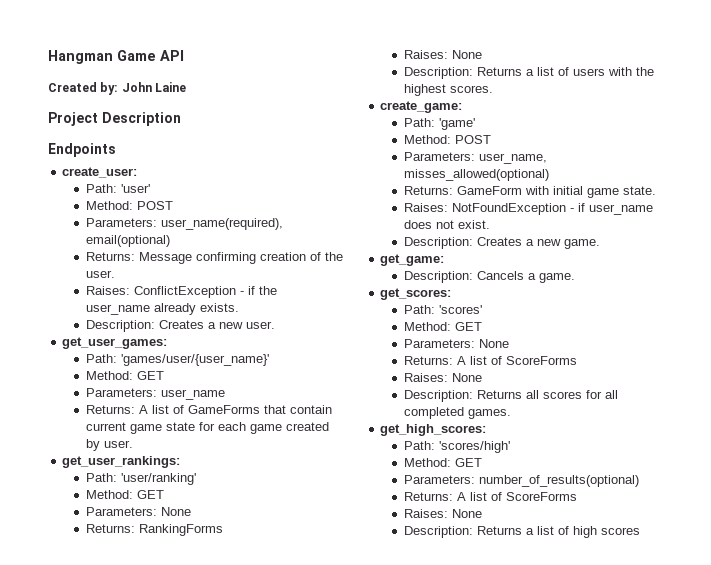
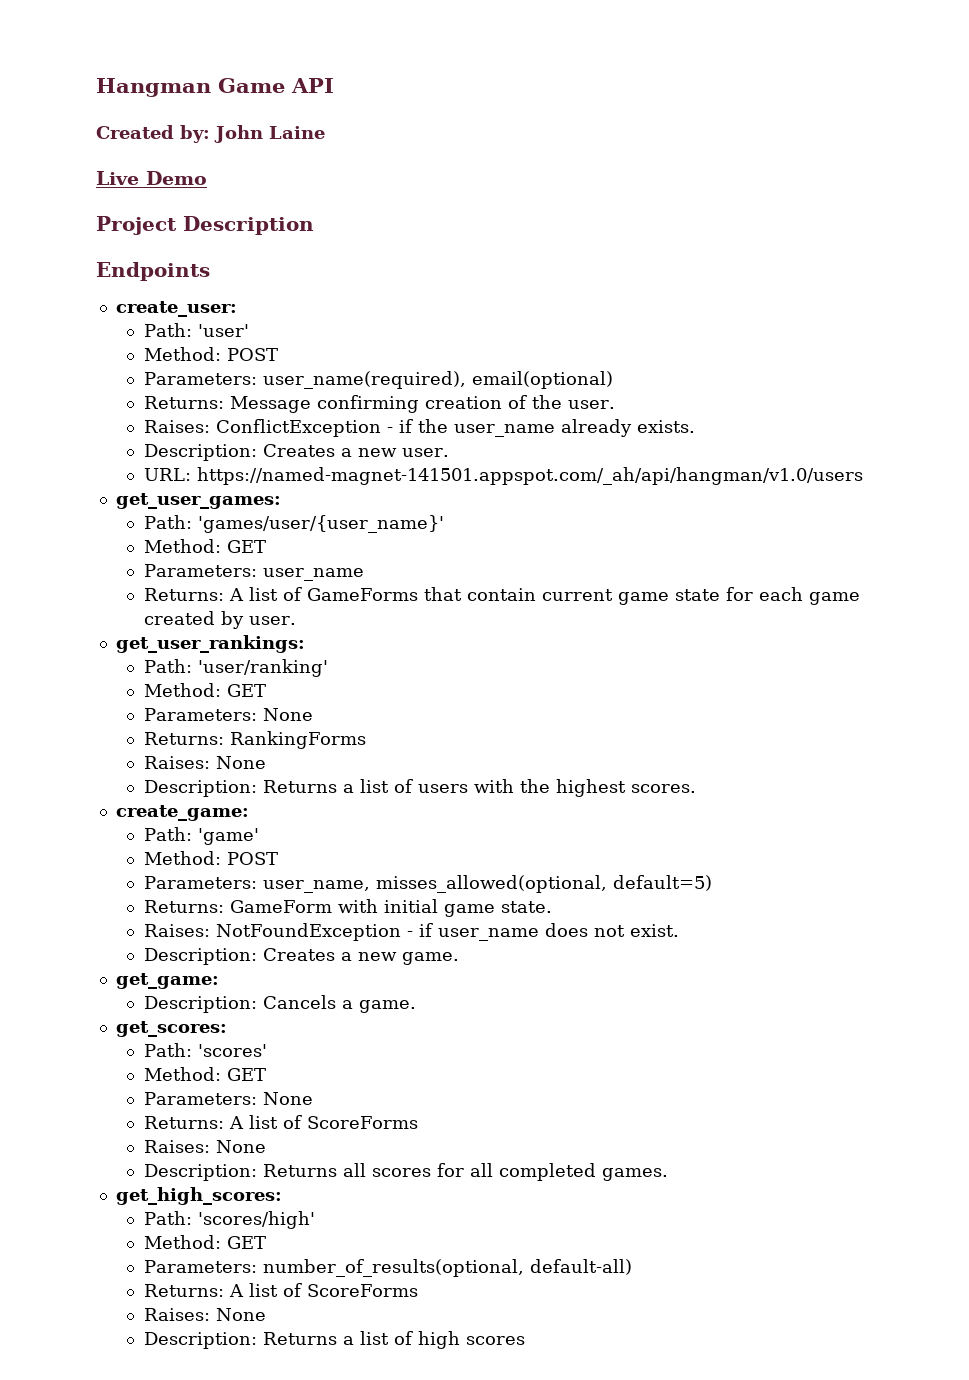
+ Live Demo
+ URL: https://named-magnet-141501.appspot.com/_ah/api/hangman/v1.0/users
- Parameters: user_name, misses_allowed(optional)
+ Parameters: user_name, misses_allowed(optional, default=5)
- Parameters: number_of_results(optional)
+ Parameters: number_of_results(optional, default-all)

